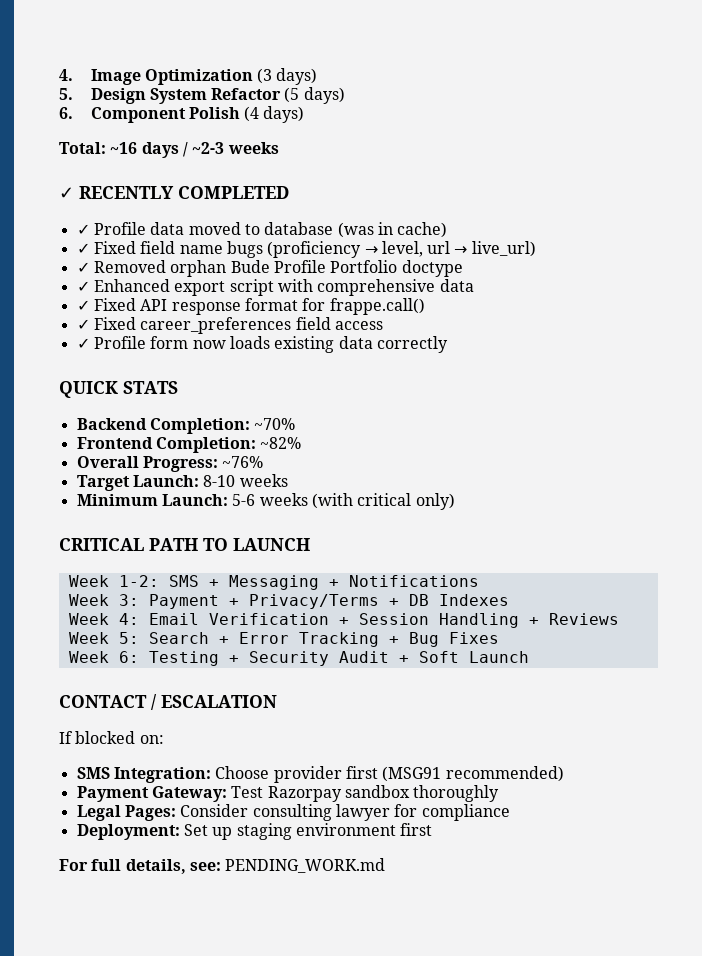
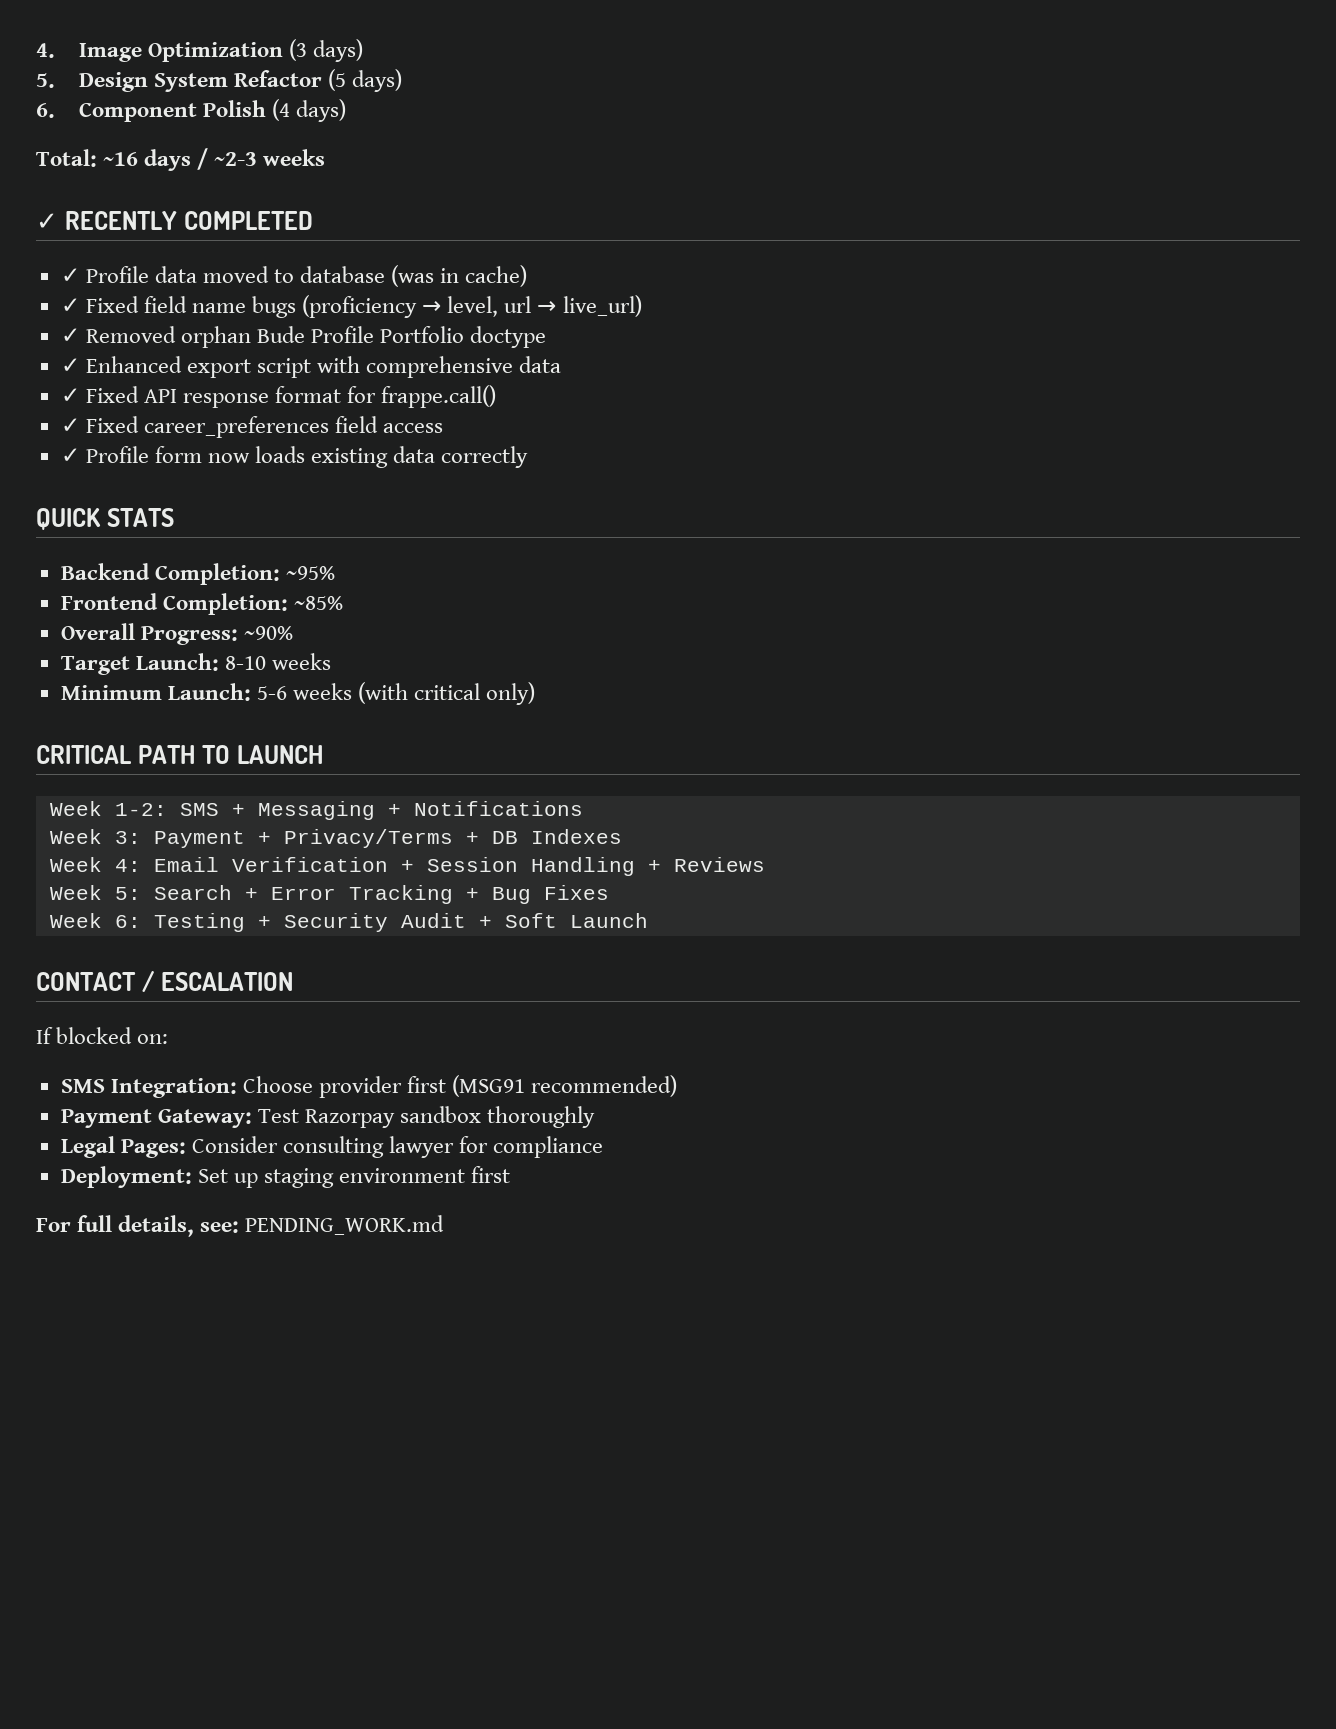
- Backend Completion: ~70%
+ Backend Completion: ~95%
- Frontend Completion: ~82%
+ Frontend Completion: ~85%
- Overall Progress: ~76%
+ Overall Progress: ~90%

